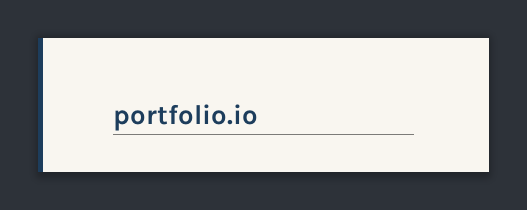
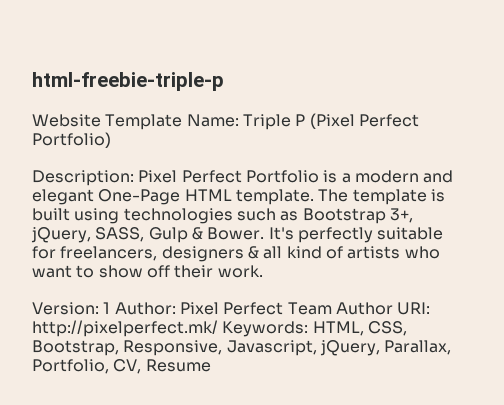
- portfolio.io
+ html-freebie-triple-p
+ Website Template Name: Triple P (Pixel Perfect Portfolio)
+ Description: Pixel Perfect Portfolio is a modern and elegant One-Page HTML template. The template is built using technologies such as Bootstrap 3+, jQuery, SASS, Gulp & Bower. It's perfectly suitable for freelancers, designers & all kind of artists who want to show off their work.
+ Version: 1 Author: Pixel Perfect Team Author URI: http://pixelperfect.mk/ Keywords: HTML, CSS, Bootstrap, Responsive, Javascript, jQuery, Parallax, Portfolio, CV, Resume

